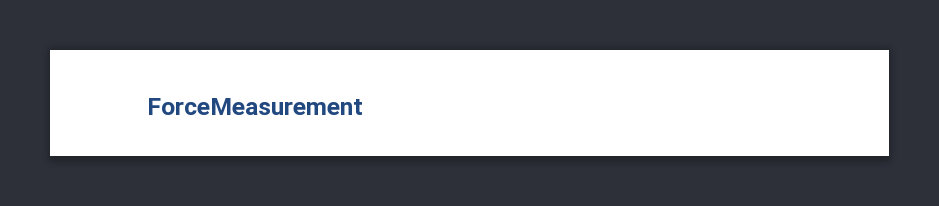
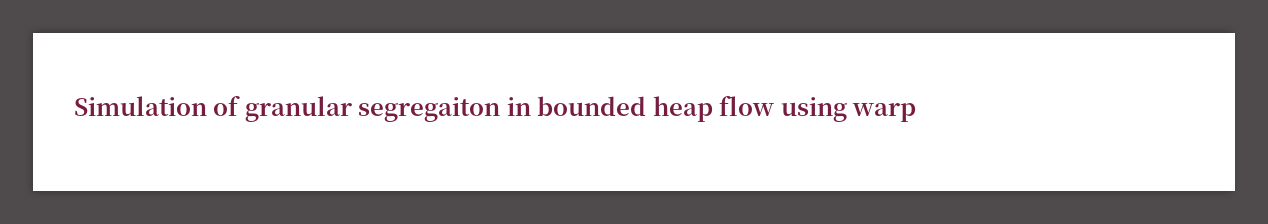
- ForceMeasurement
+ Simulation of granular segregaiton in bounded heap flow using warp

